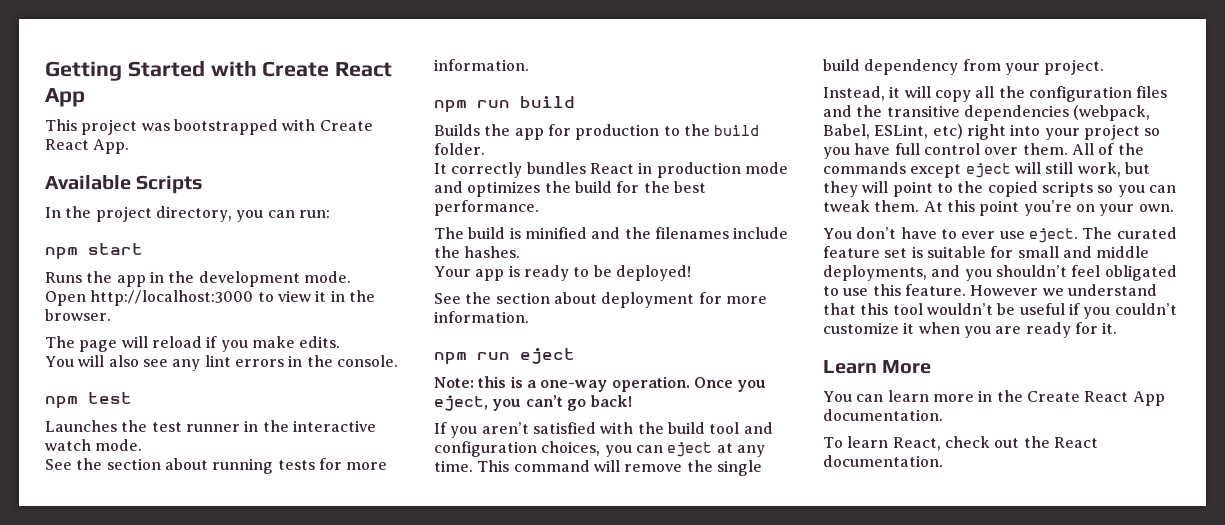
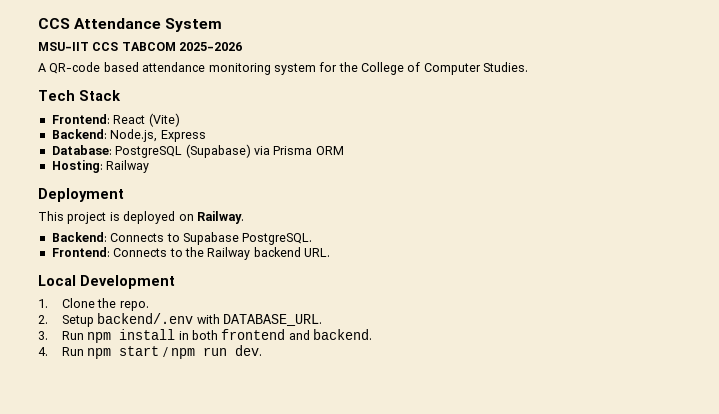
- Getting Started with Create React App
- This project was bootstrapped with Create React App.
- Available Scripts
- In the project directory, you can run:
- npm start
- Runs the app in the development mode.
- Open http://localhost:3000 to view it in the browser.
- The page will reload if you make edits.
- You will also see any lint errors in the console.
- npm test
- Launches the test runner in the interactive watch mode.
- See the section about running tests for more information.
- npm run build
- Builds the app for production to the build folder.
- It correctly bundles React in production mode and optimizes the build for the best performance.
- The build is minified and the filenames include the hashes.
- Your app is ready to be deployed!
- See the section about deployment for more information.
- npm run eject
- Note: this is a one-way operation. Once you eject, you can’t go back!
- If you aren’t satisfied with the build tool and configuration choices, you can eject at any time. This command will remove the single build dependency from your project.
- Instead, it will copy all the configuration files and the transitive dependencies (webpack, Babel, ESLint, etc) right into your project so you have full control over them. All of the commands except eject will still work, but they will point to the copied scripts so you can tweak them. At this point you’re on your own.
- You don’t have to ever use eject. The curated feature set is suitable for small and middle deployments, and you shouldn’t feel obligated to use this feature. However we understand that this tool wouldn’t be useful if you couldn’t customize it when you are ready for it.
- Learn More
- You can learn more in the Create React App documentation.
- To learn React, check out the React documentation.
+ CCS Attendance System
+ MSU-IIT CCS TABCOM 2025-2026
+ A QR-code based attendance monitoring system for the College of Computer Studies.
+ Tech Stack
+ Frontend: React (Vite)
+ Backend: Node.js, Express
+ Database: PostgreSQL (Supabase) via Prisma ORM
+ Hosting: Railway
+ Deployment
+ This project is deployed on Railway.
+ Backend: Connects to Supabase PostgreSQL.
+ Frontend: Connects to the Railway backend URL.
+ Local Development
+ 1. Clone the repo.
+ 2. Setup backend/.env with DATABASE_URL.
+ 3. Run npm install in both frontend and backend.
+ 4. Run npm start / npm run dev.

